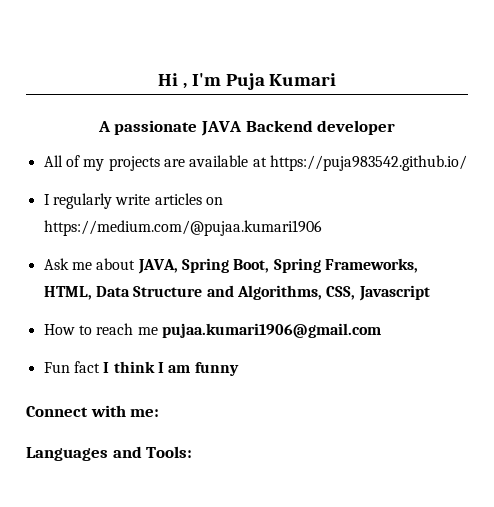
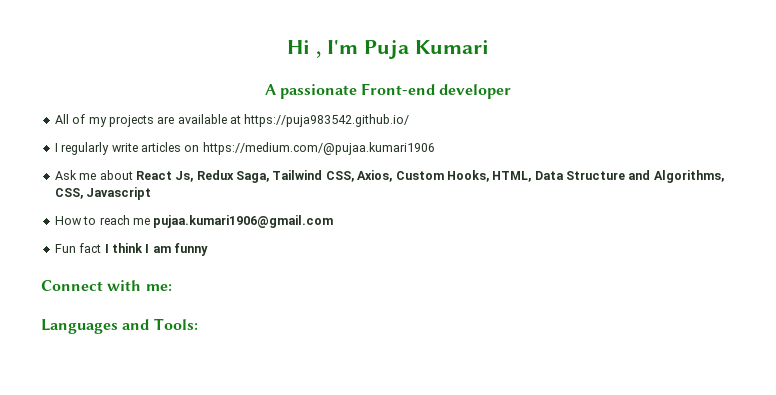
- A passionate JAVA Backend developer
+ A passionate Front-end developer
- Ask me about JAVA, Spring Boot, Spring Frameworks, HTML, Data Structure and Algorithms, CSS, Javascript
+ Ask me about React Js, Redux Saga, Tailwind CSS, Axios, Custom Hooks, HTML, Data Structure and Algorithms, CSS, Javascript

